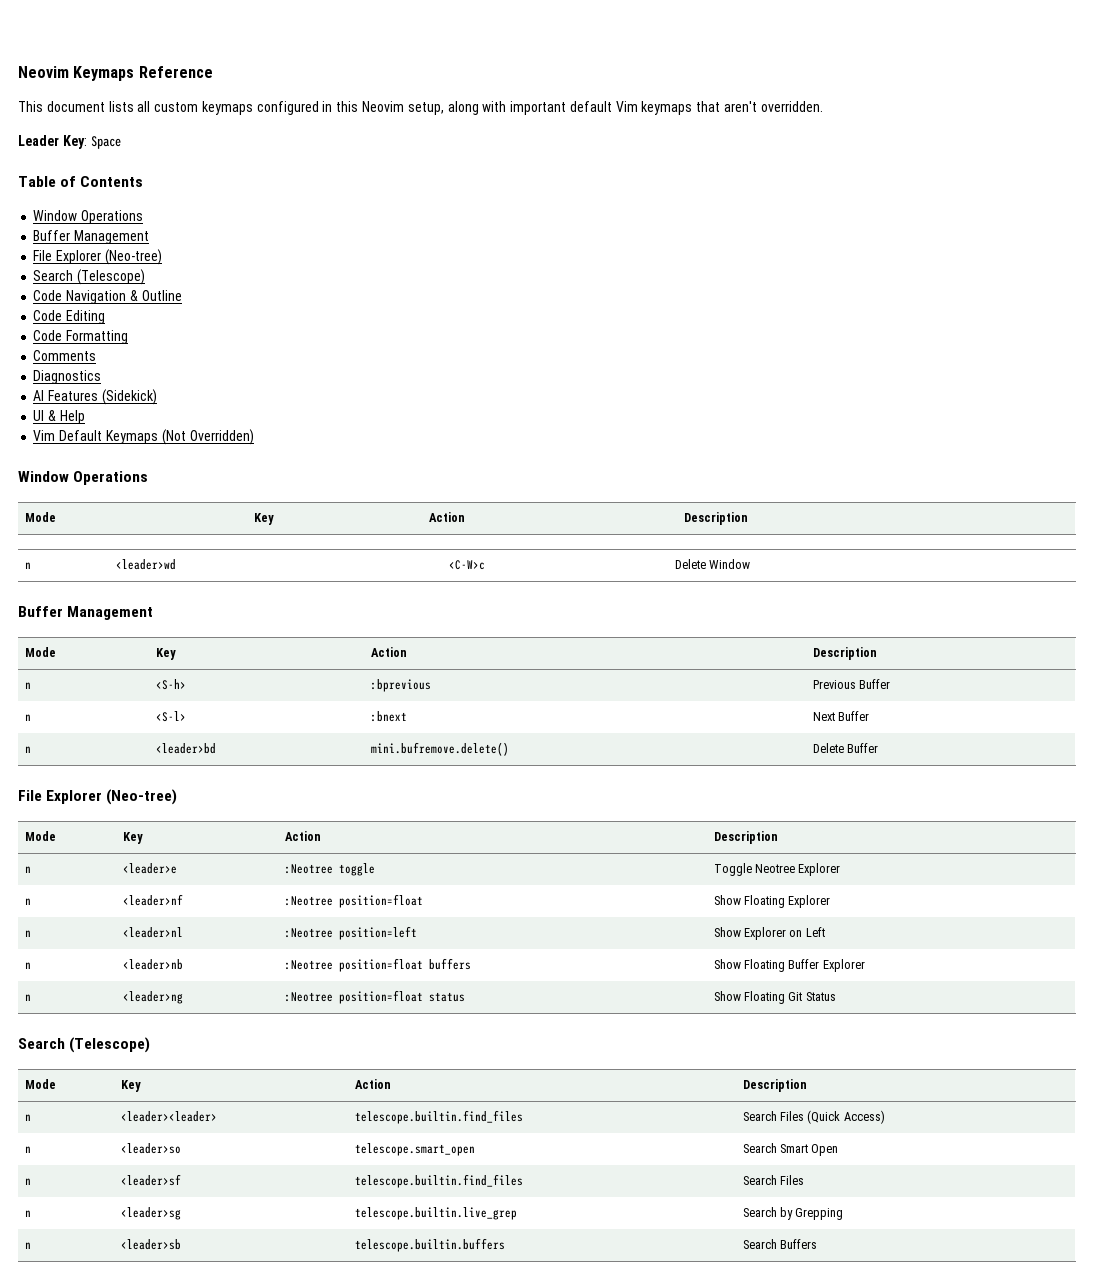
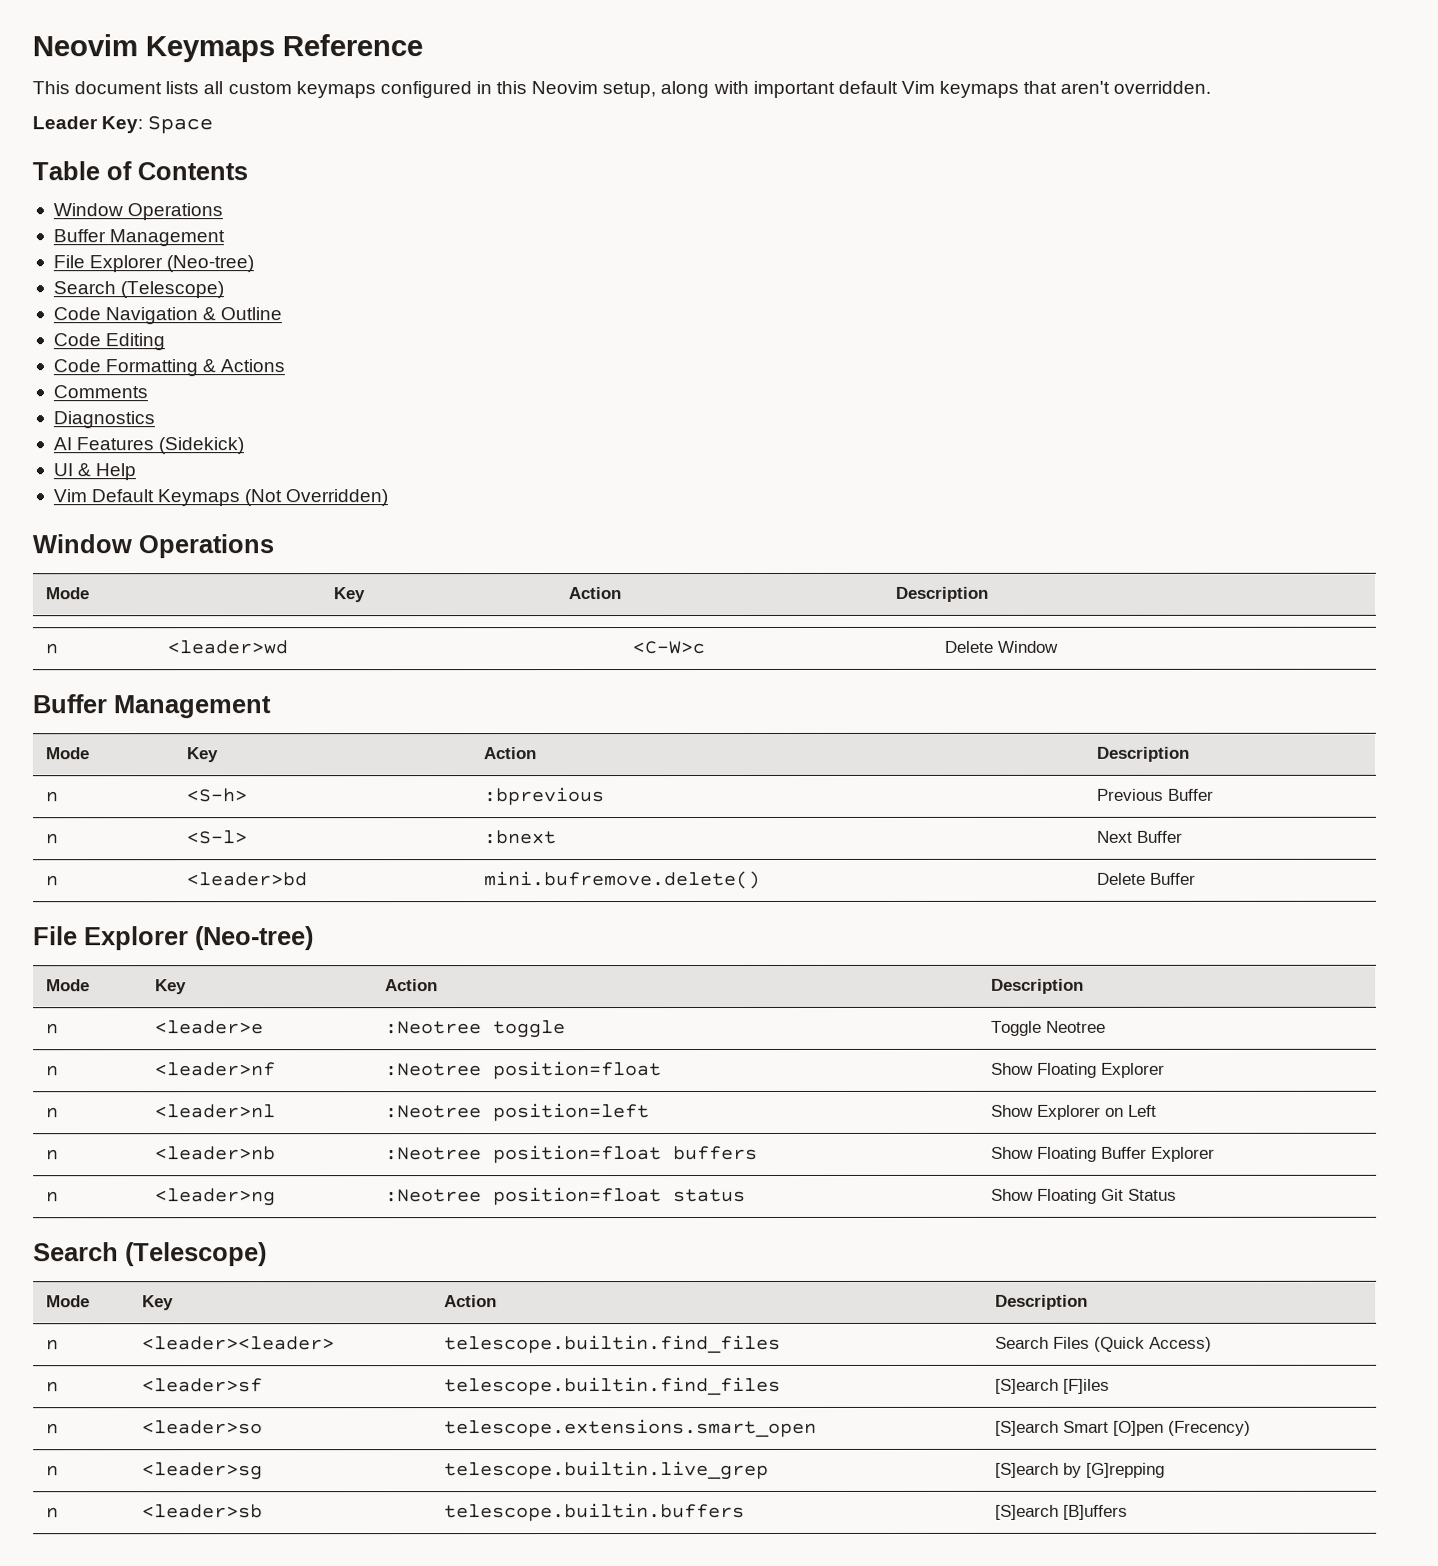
- Code Formatting
+ Code Formatting & Actions
- n | <leader>e | :Neotree toggle | Toggle Neotree Explorer
+ n | <leader>e | :Neotree toggle | Toggle Neotree
- n | <leader>so | telescope.smart_open | Search Smart Open
- n | <leader>sf | telescope.builtin.find_files | Search Files
+ n | <leader>sf | telescope.builtin.find_files | [S]earch [F]iles
+ n | <leader>so | telescope.extensions.smart_open | [S]earch Smart [O]pen (Frecency)
- n | <leader>sg | telescope.builtin.live_grep | Search by Grepping
+ n | <leader>sg | telescope.builtin.live_grep | [S]earch by [G]repping
- n | <leader>sb | telescope.builtin.buffers | Search Buffers
+ n | <leader>sb | telescope.builtin.buffers | [S]earch [B]uffers

